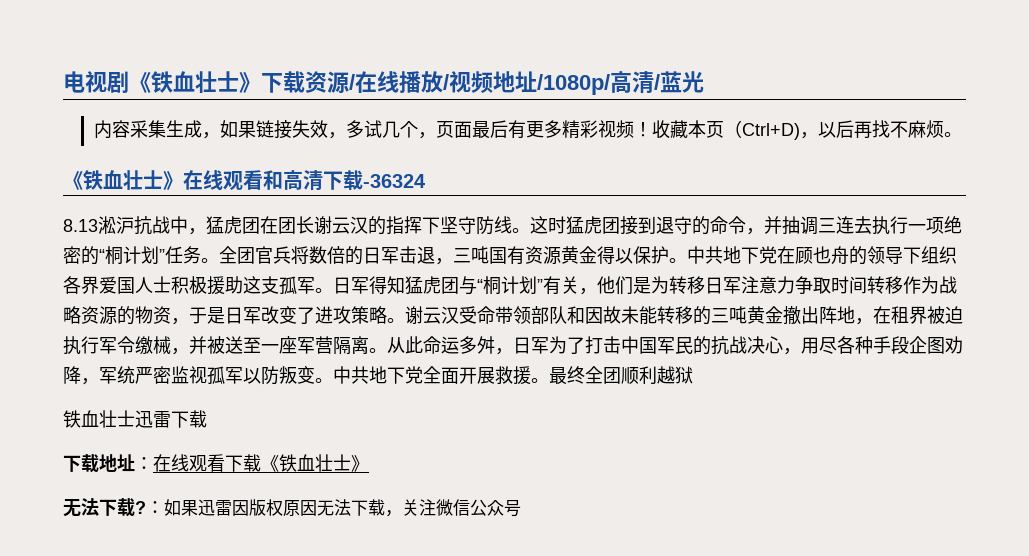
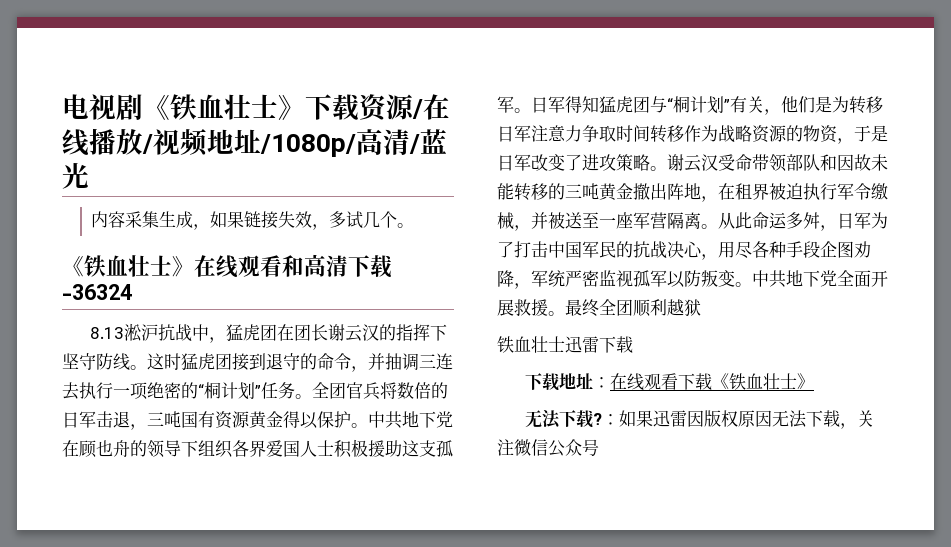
- 内容采集生成，如果链接失效，多试几个，页面最后有更多精彩视频！收藏本页（Ctrl+D)，以后再找不麻烦。
+ 内容采集生成，如果链接失效，多试几个。

